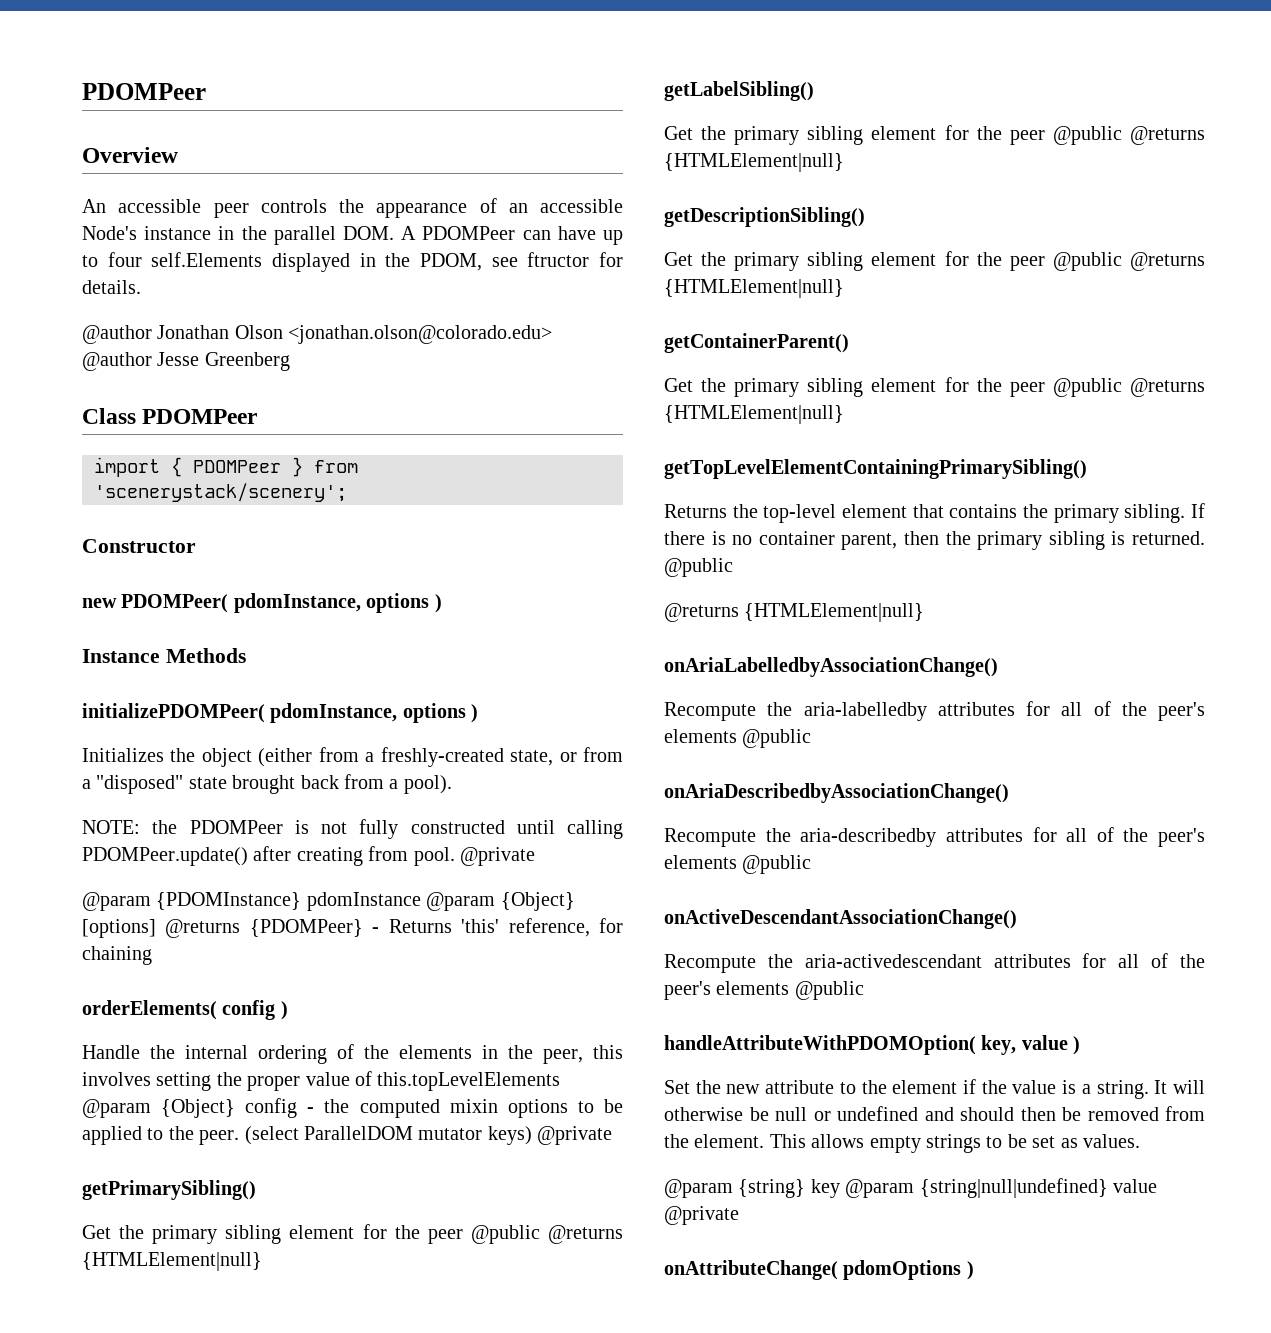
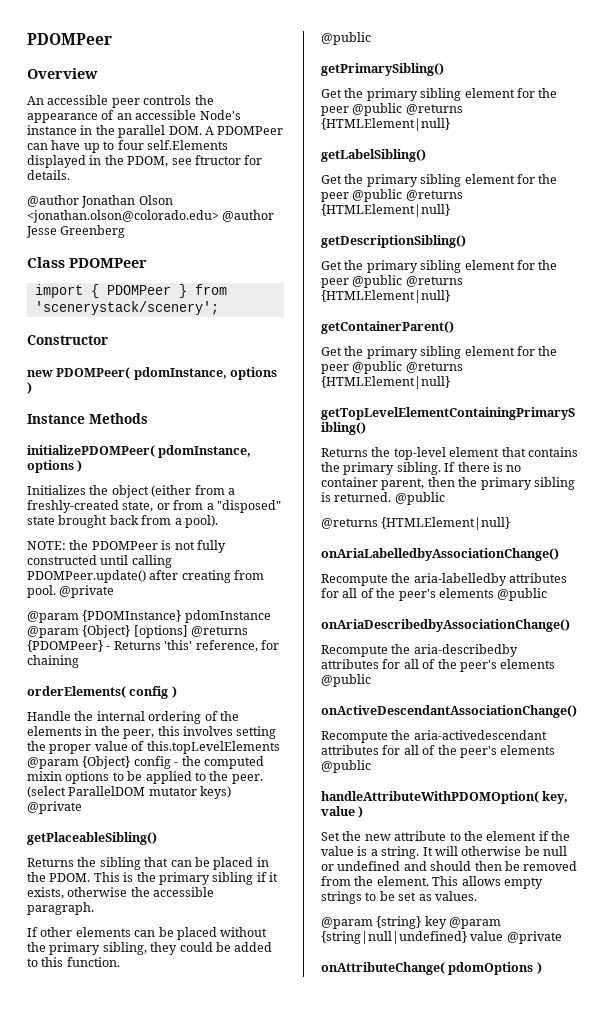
+ getPlaceableSibling()
+ Returns the sibling that can be placed in the PDOM. This is the primary sibling if it exists, otherwise the accessible paragraph.
+ If other elements can be placed without the primary sibling, they could be added to this function.
+ @public

